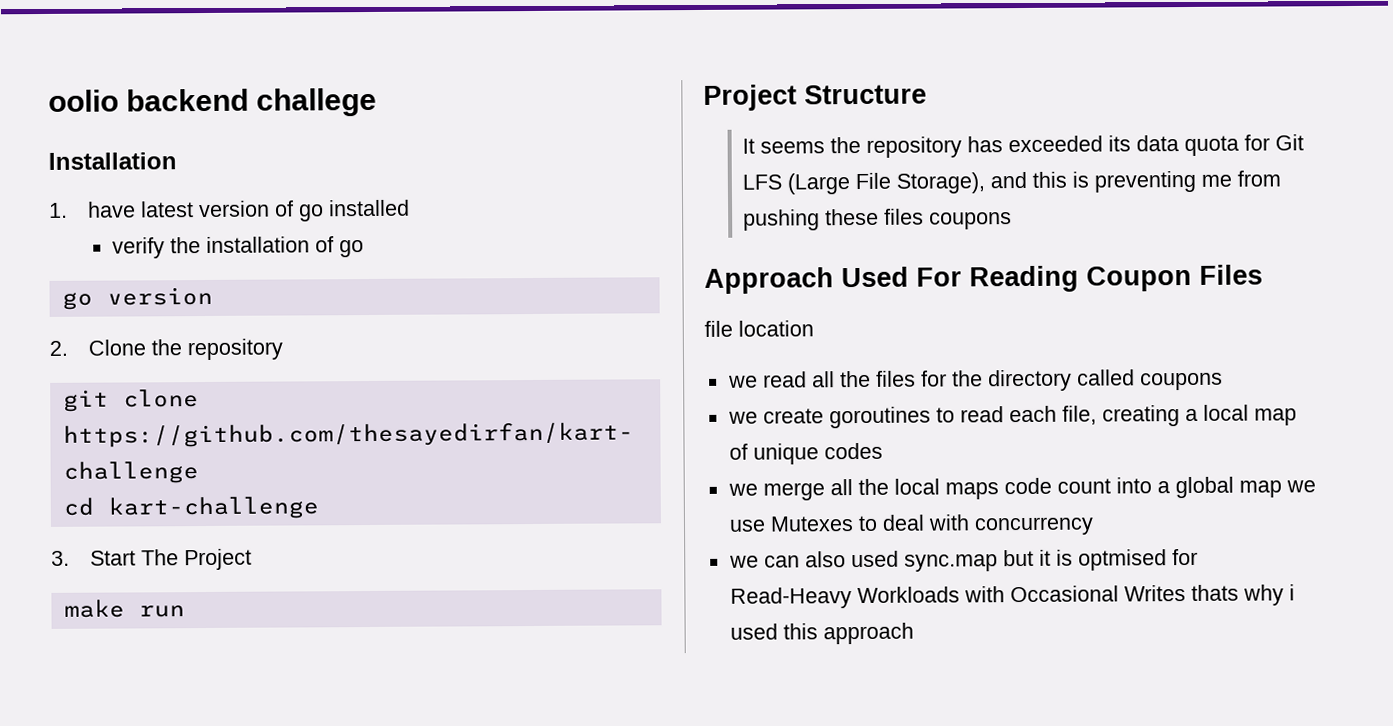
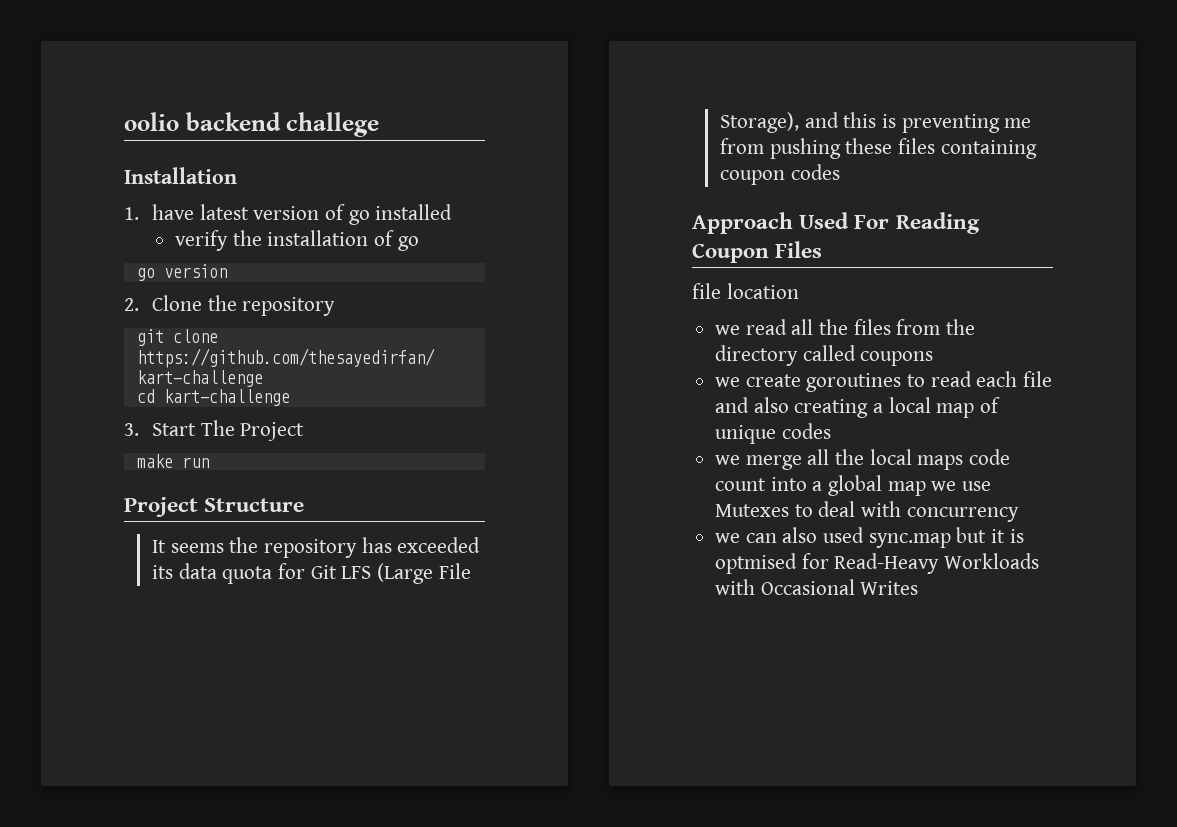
- It seems the repository has exceeded its data quota for Git LFS (Large File Storage), and this is preventing me from pushing these files coupons
+ It seems the repository has exceeded its data quota for Git LFS (Large File Storage), and this is preventing me from pushing these files containing coupon codes
- we read all the files for the directory called coupons
+ we read all the files from the directory called coupons
- we create goroutines to read each file, creating a local map of unique codes
+ we create goroutines to read each file and also creating a local map of unique codes
- we can also used sync.map but it is optmised for Read-Heavy Workloads with Occasional Writes thats why i used this approach
+ we can also used sync.map but it is optmised for Read-Heavy Workloads with Occasional Writes

